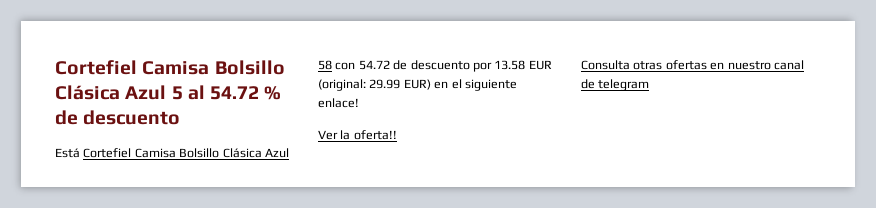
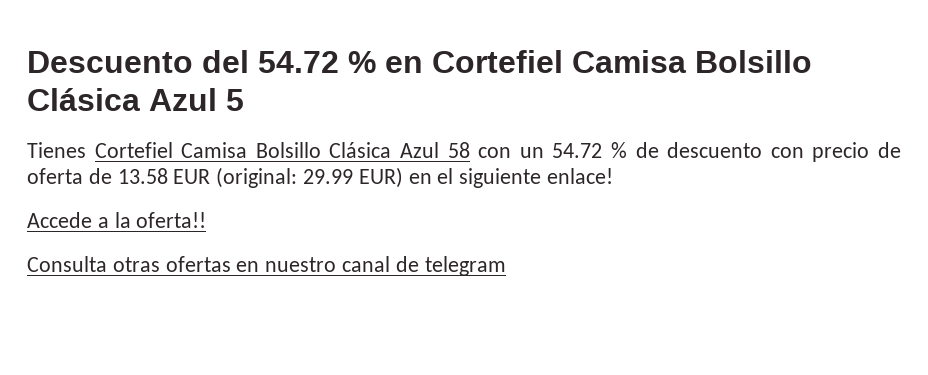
- Cortefiel Camisa Bolsillo Clásica Azul 5 al 54.72 % de descuento
- Está Cortefiel Camisa Bolsillo Clásica Azul 58 con 54.72 de descuento por 13.58 EUR (original: 29.99 EUR) en el siguiente enlace!
+ Descuento del 54.72 % en Cortefiel Camisa Bolsillo Clásica Azul 5
+ Tienes Cortefiel Camisa Bolsillo Clásica Azul 58 con un 54.72 % de descuento con precio de oferta de 13.58 EUR (original: 29.99 EUR) en el siguiente enlace!
- Ver la oferta!!
+ Accede a la oferta!!

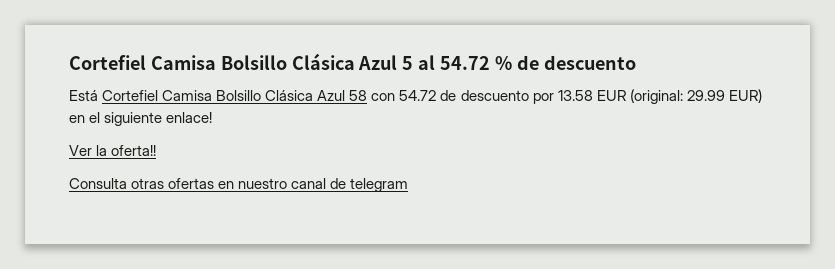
- Descuento del 54.72 % en Cortefiel Camisa Bolsillo Clásica Azul 5
- Tienes Cortefiel Camisa Bolsillo Clásica Azul 58 con un 54.72 % de descuento con precio de oferta de 13.58 EUR (original: 29.99 EUR) en el siguiente enlace!
+ Cortefiel Camisa Bolsillo Clásica Azul 5 al 54.72 % de descuento
+ Está Cortefiel Camisa Bolsillo Clásica Azul 58 con 54.72 de descuento por 13.58 EUR (original: 29.99 EUR) en el siguiente enlace!
- Accede a la oferta!!
+ Ver la oferta!!

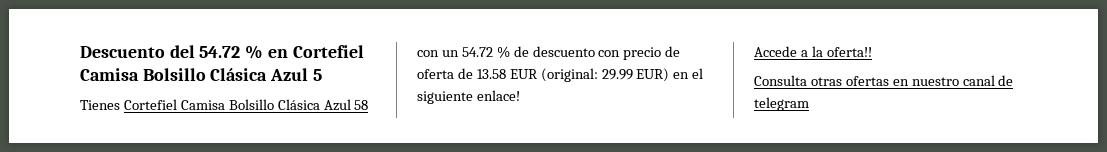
- Cortefiel Camisa Bolsillo Clásica Azul 5 al 54.72 % de descuento
- Está Cortefiel Camisa Bolsillo Clásica Azul 58 con 54.72 de descuento por 13.58 EUR (original: 29.99 EUR) en el siguiente enlace!
+ Descuento del 54.72 % en Cortefiel Camisa Bolsillo Clásica Azul 5
+ Tienes Cortefiel Camisa Bolsillo Clásica Azul 58 con un 54.72 % de descuento con precio de oferta de 13.58 EUR (original: 29.99 EUR) en el siguiente enlace!
- Ver la oferta!!
+ Accede a la oferta!!

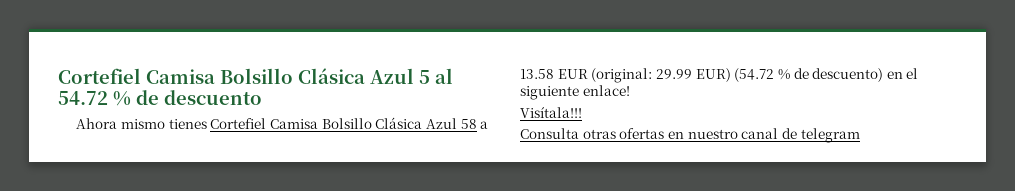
- Descuento del 54.72 % en Cortefiel Camisa Bolsillo Clásica Azul 5
- Tienes Cortefiel Camisa Bolsillo Clásica Azul 58 con un 54.72 % de descuento con precio de oferta de 13.58 EUR (original: 29.99 EUR) en el siguiente enlace!
+ Cortefiel Camisa Bolsillo Clásica Azul 5 al 54.72 % de descuento
+ Ahora mismo tienes Cortefiel Camisa Bolsillo Clásica Azul 58 a 13.58 EUR (original: 29.99 EUR) (54.72 % de descuento) en el siguiente enlace!
- Accede a la oferta!!
+ Visítala!!!

